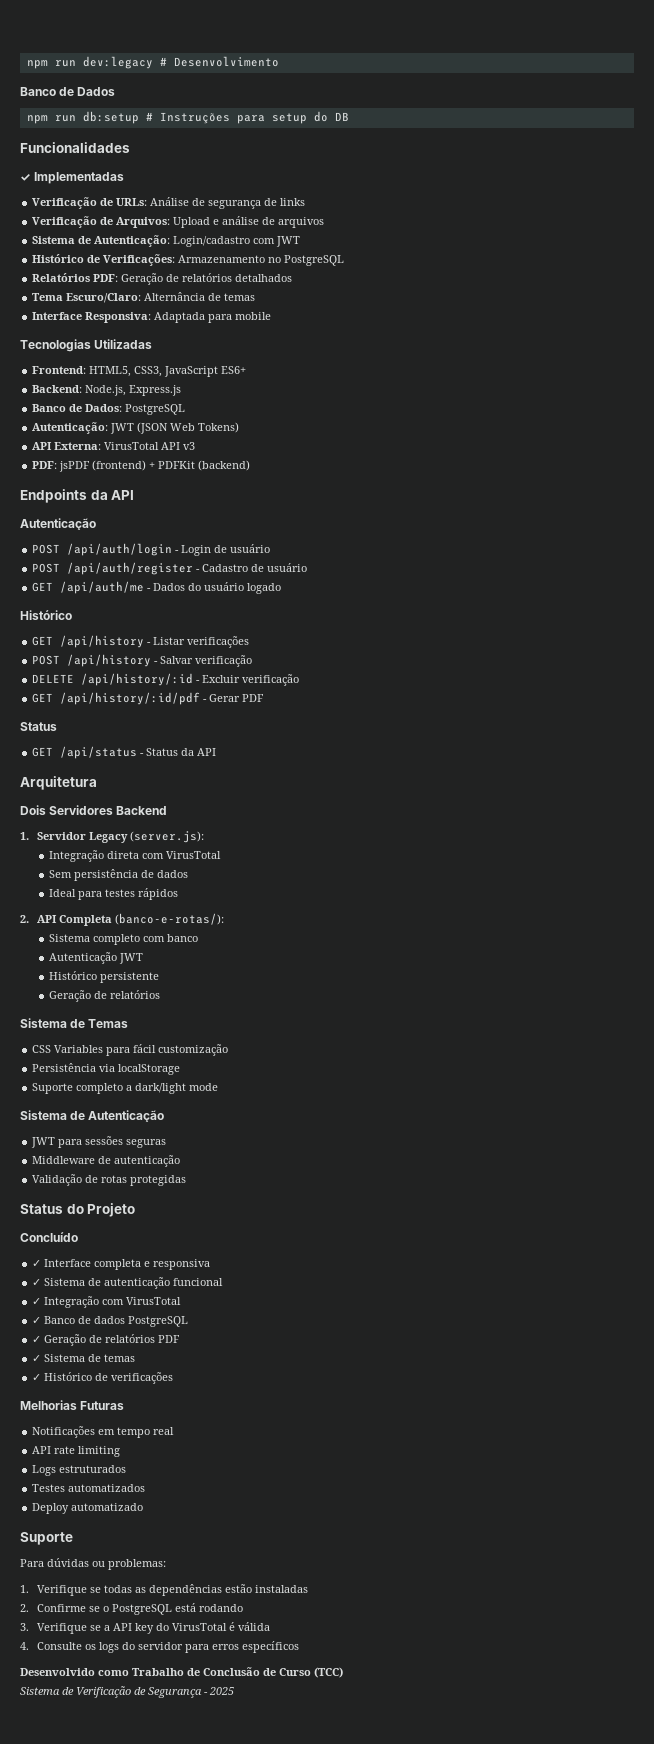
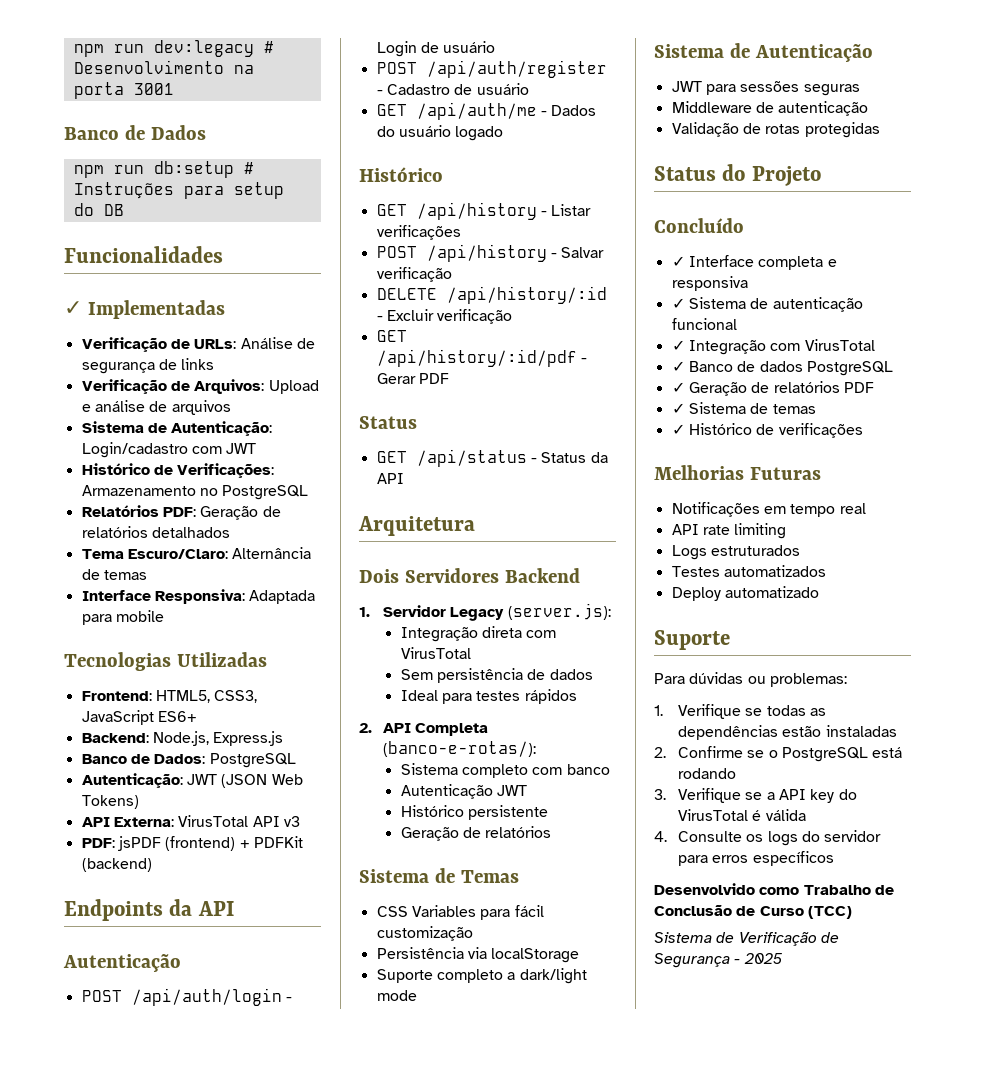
- npm run dev:legacy # Desenvolvimento
+ npm run dev:legacy # Desenvolvimento na porta 3001

